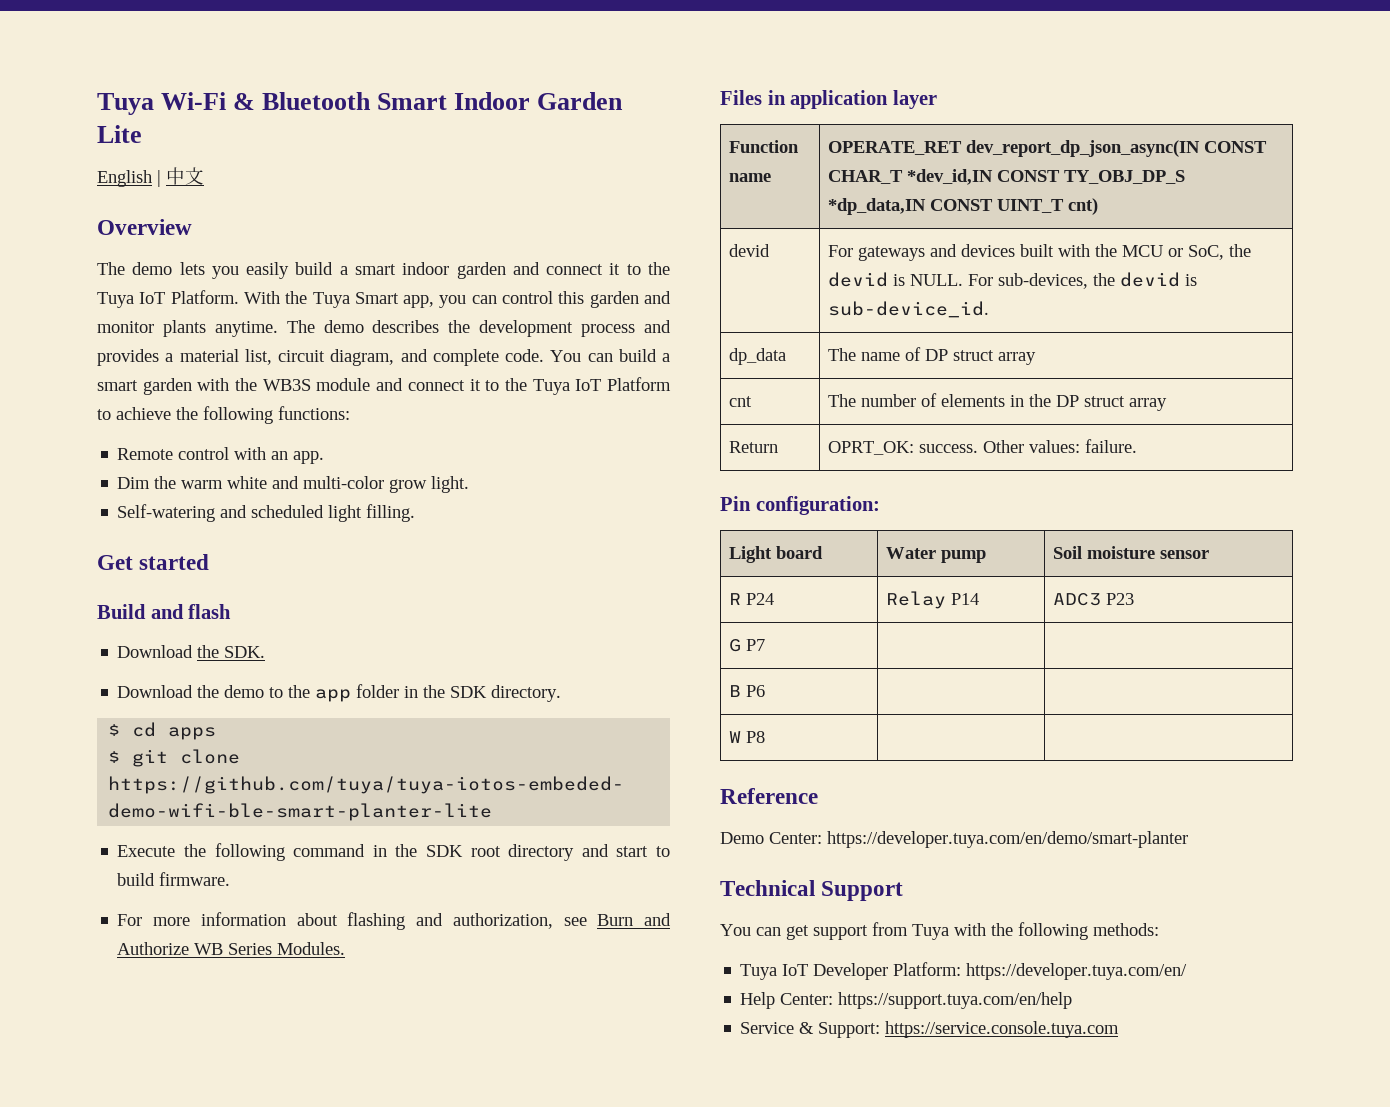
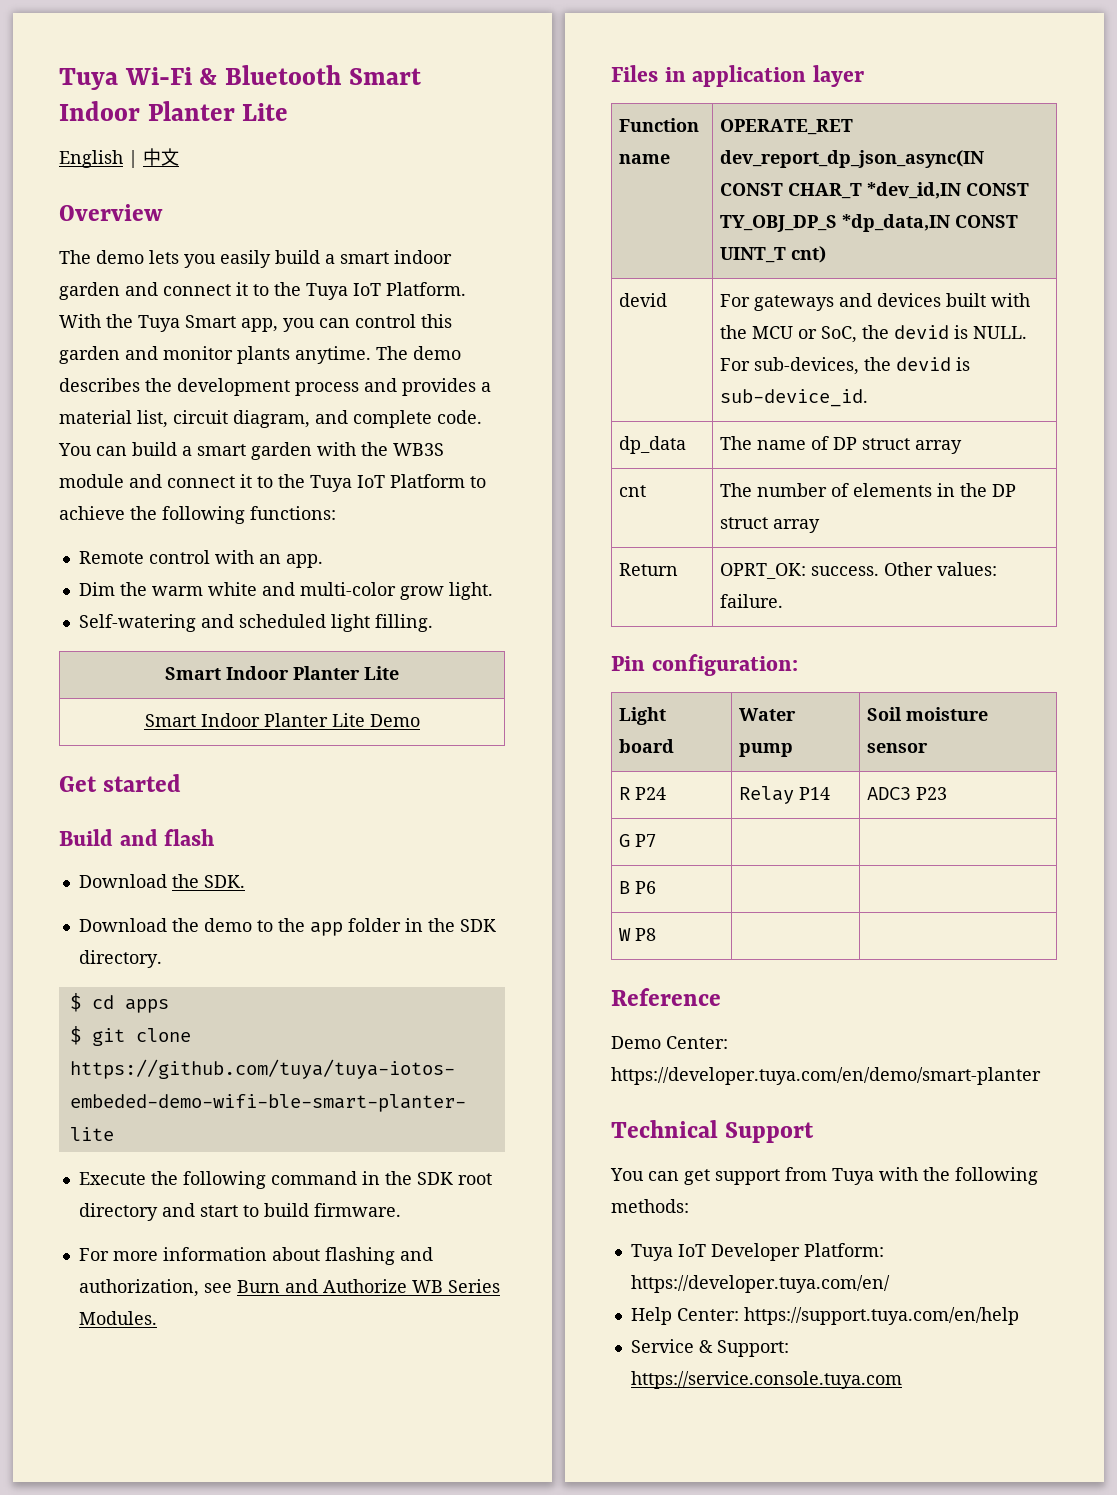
- Tuya Wi-Fi & Bluetooth Smart Indoor Garden Lite
+ Tuya Wi-Fi & Bluetooth Smart Indoor Planter Lite
  Self-watering and scheduled light filling.
+ Smart Indoor Planter Lite
+ Smart Indoor Planter Lite Demo

